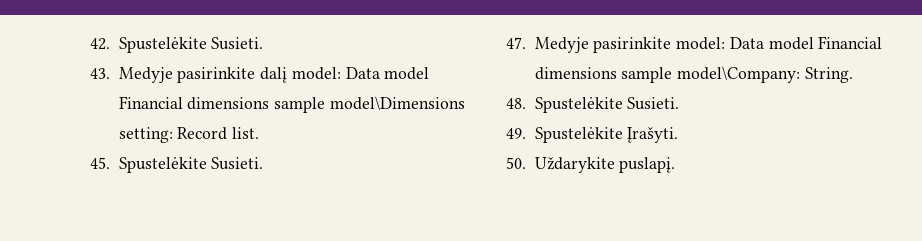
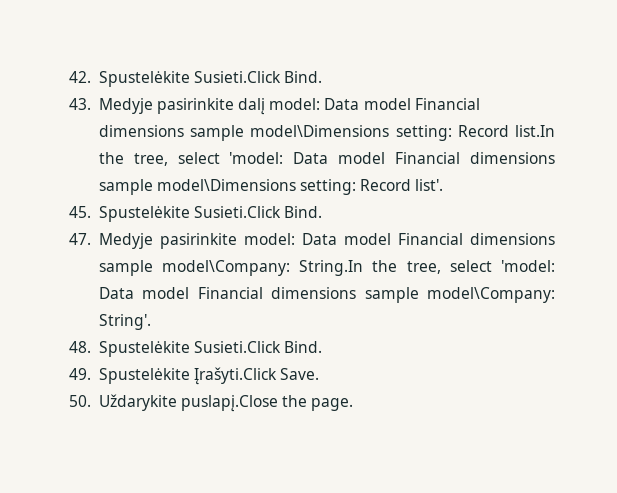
- 42. Spustelėkite Susieti.
+ 42. Spustelėkite Susieti.Click Bind.
- 43. Medyje pasirinkite dalį model: Data model Financial dimensions sample model\Dimensions setting: Record list.
+ 43. Medyje pasirinkite dalį model: Data model Financial dimensions sample model\Dimensions setting: Record list.In the tree, select 'model: Data model Financial dimensions sample model\Dimensions setting: Record list'.
- 45. Spustelėkite Susieti.
+ 45. Spustelėkite Susieti.Click Bind.
- 47. Medyje pasirinkite model: Data model Financial dimensions sample model\Company: String.
+ 47. Medyje pasirinkite model: Data model Financial dimensions sample model\Company: String.In the tree, select 'model: Data model Financial dimensions sample model\Company: String'.
- 48. Spustelėkite Susieti.
+ 48. Spustelėkite Susieti.Click Bind.
- 49. Spustelėkite Įrašyti.
+ 49. Spustelėkite Įrašyti.Click Save.
- 50. Uždarykite puslapį.
+ 50. Uždarykite puslapį.Close the page.

